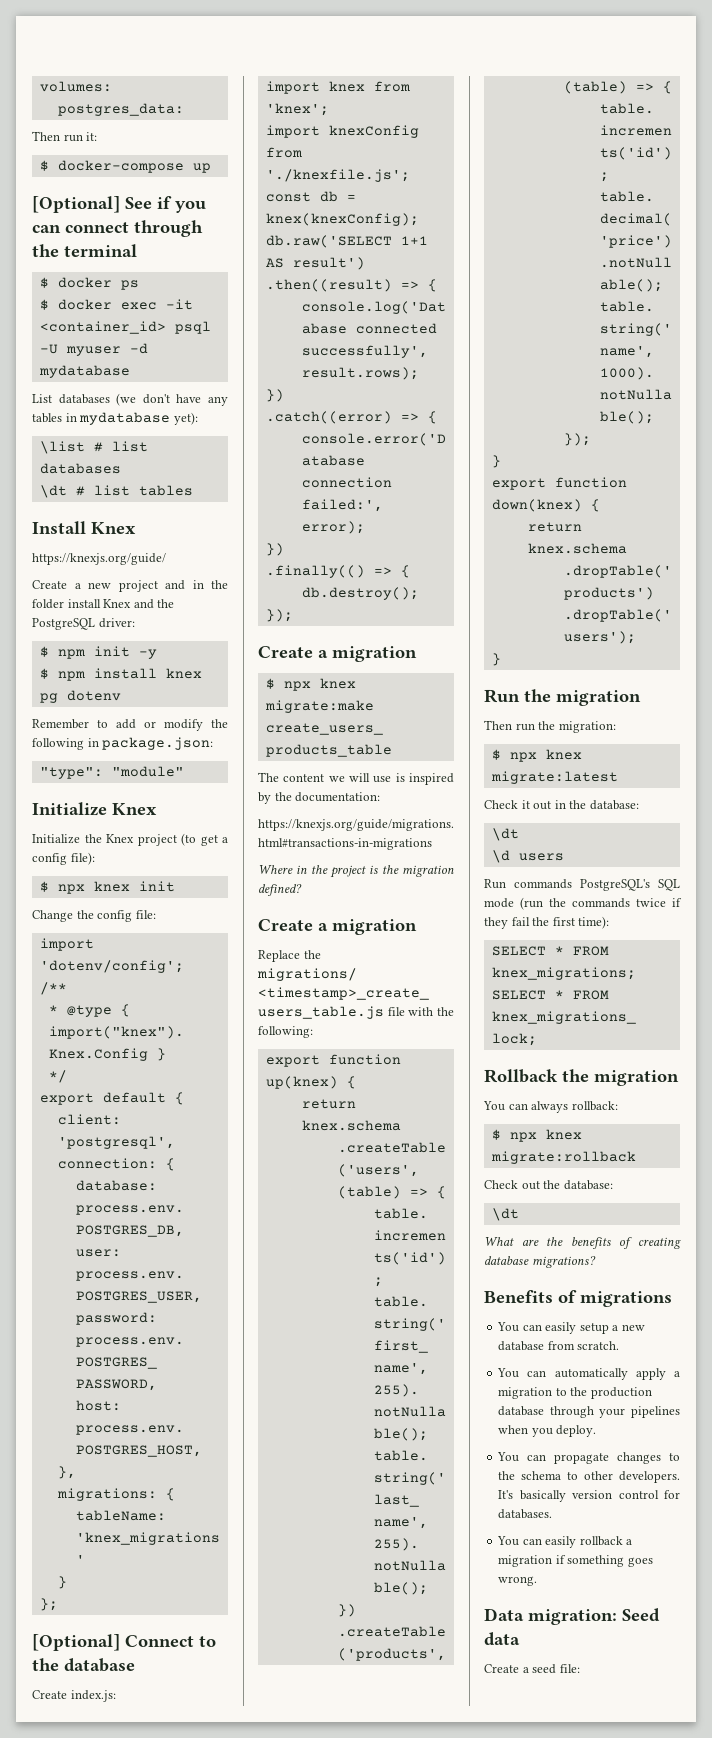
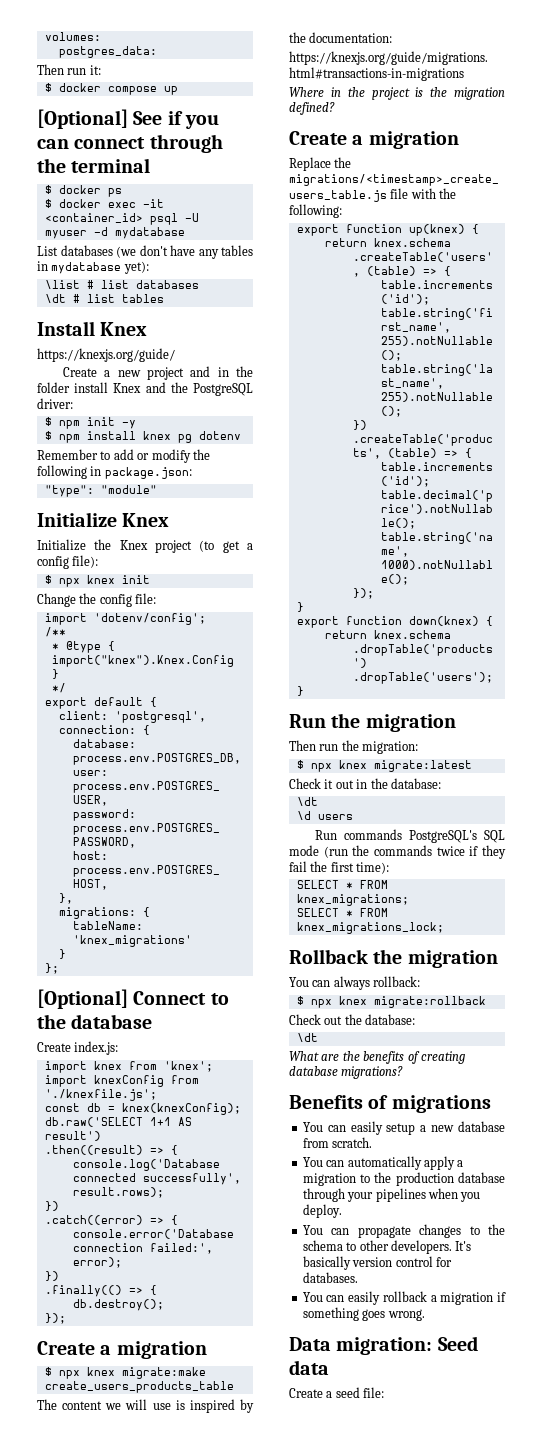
- $ docker-compose up
+ $ docker compose up

